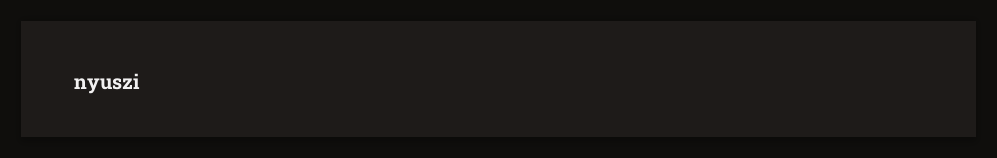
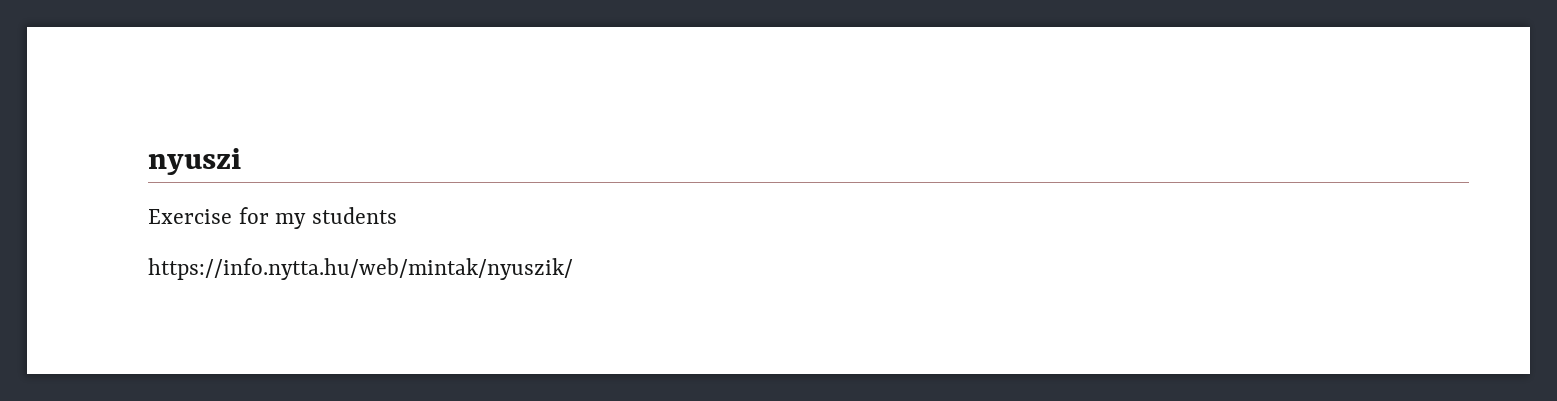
+ Exercise for my students
+ https://info.nytta.hu/web/mintak/nyuszik/

